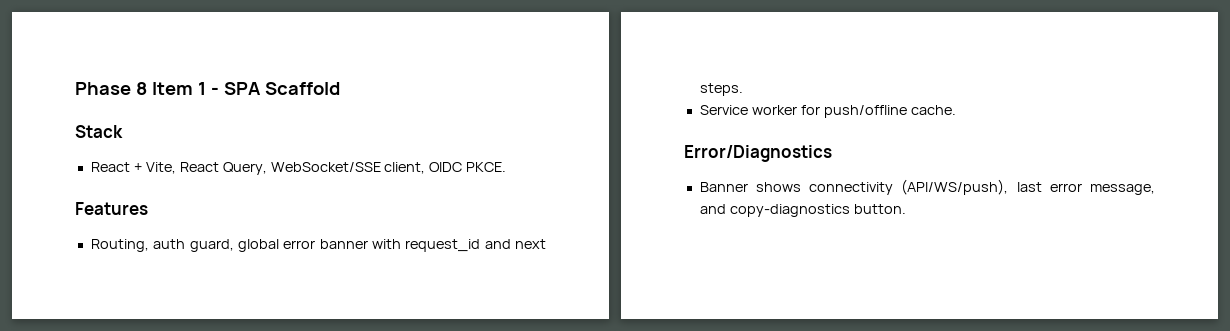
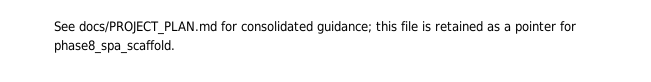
- Phase 8 Item 1 - SPA Scaffold
- Stack
- React + Vite, React Query, WebSocket/SSE client, OIDC PKCE.
- Features
- Routing, auth guard, global error banner with request_id and next steps.
- Service worker for push/offline cache.
- Error/Diagnostics
- Banner shows connectivity (API/WS/push), last error message, and copy-diagnostics button.
+ See docs/PROJECT_PLAN.md for consolidated guidance; this file is retained as a pointer for phase8_spa_scaffold.

